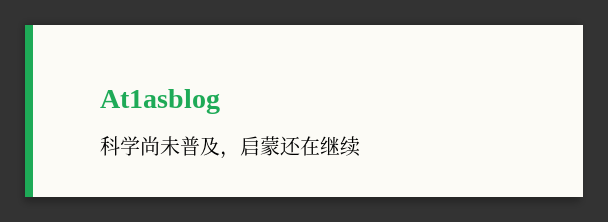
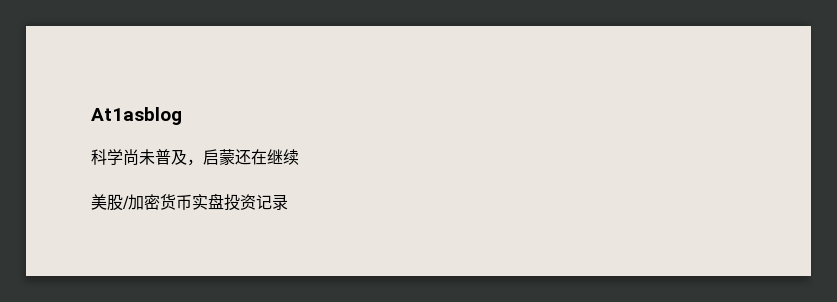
+ 美股/加密货币实盘投资记录

